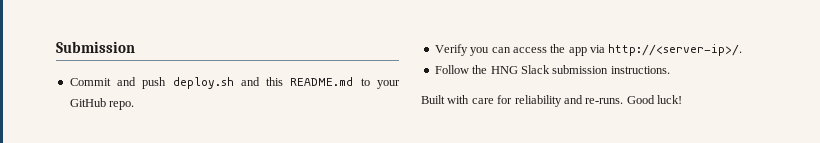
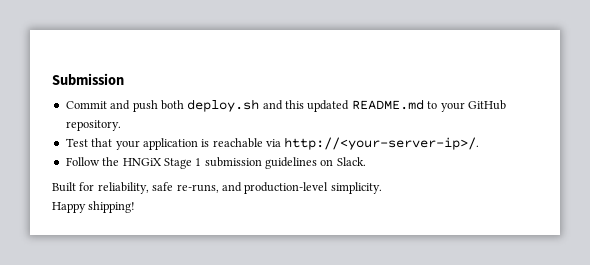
- Commit and push deploy.sh and this README.md to your GitHub repo.
- Verify you can access the app via http://<server-ip>/.
- Follow the HNG Slack submission instructions.
- Built with care for reliability and re-runs. Good luck!
+ Commit and push both deploy.sh and this updated README.md to your GitHub repository.
+ Test that your application is reachable via http://<your-server-ip>/.
+ Follow the HNGiX Stage 1 submission guidelines on Slack.
+ Built for reliability, safe re-runs, and production-level simplicity.
+ Happy shipping!

